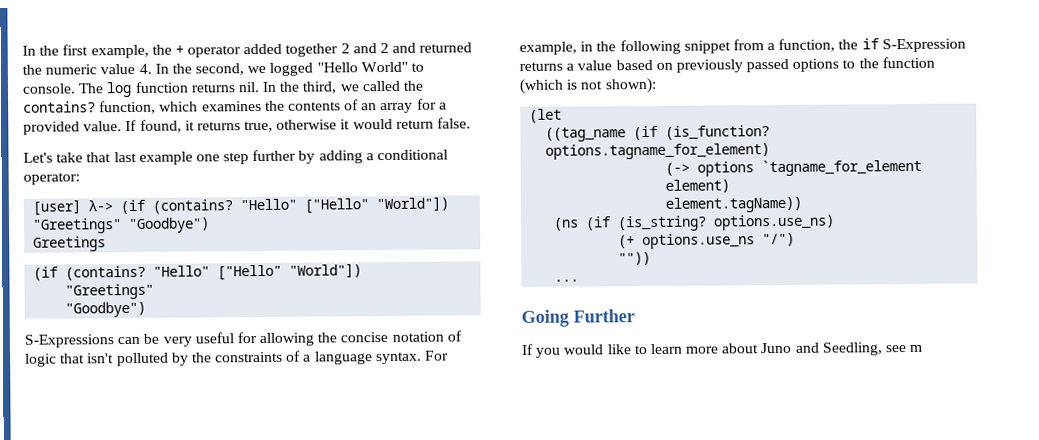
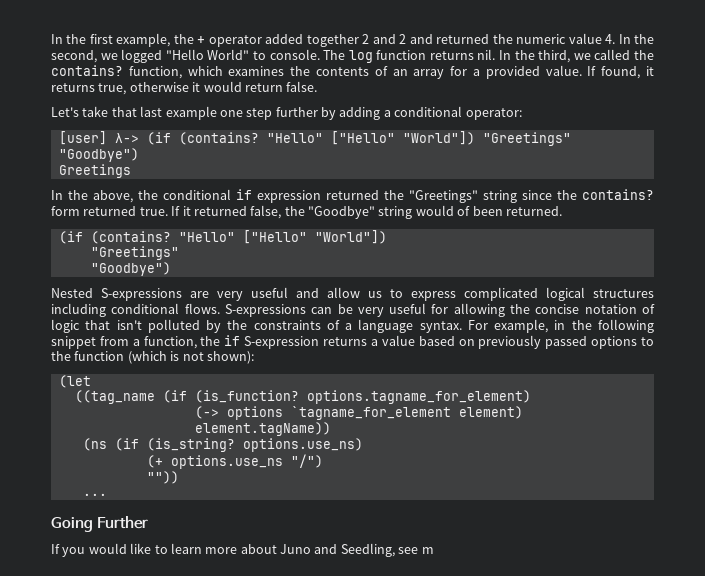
+ In the above, the conditional if expression returned the "Greetings" string since the contains? form returned true. If it returned false, the "Goodbye" string would of been returned.
- S-Expressions can be very useful for allowing the concise notation of logic that isn't polluted by the constraints of a language syntax.
+ Nested S-expressions are very useful and allow us to express complicated logical structures including conditional flows. S-expressions can be very useful for allowing the concise notation of logic that isn't polluted by the constraints of a language syntax.
- For example, in the following snippet from a function, the if S-Expression returns a value based on previously passed options to the function (which is not shown):
+ For example, in the following snippet from a function, the if S-expression returns a value based on previously passed options to the function (which is not shown):

